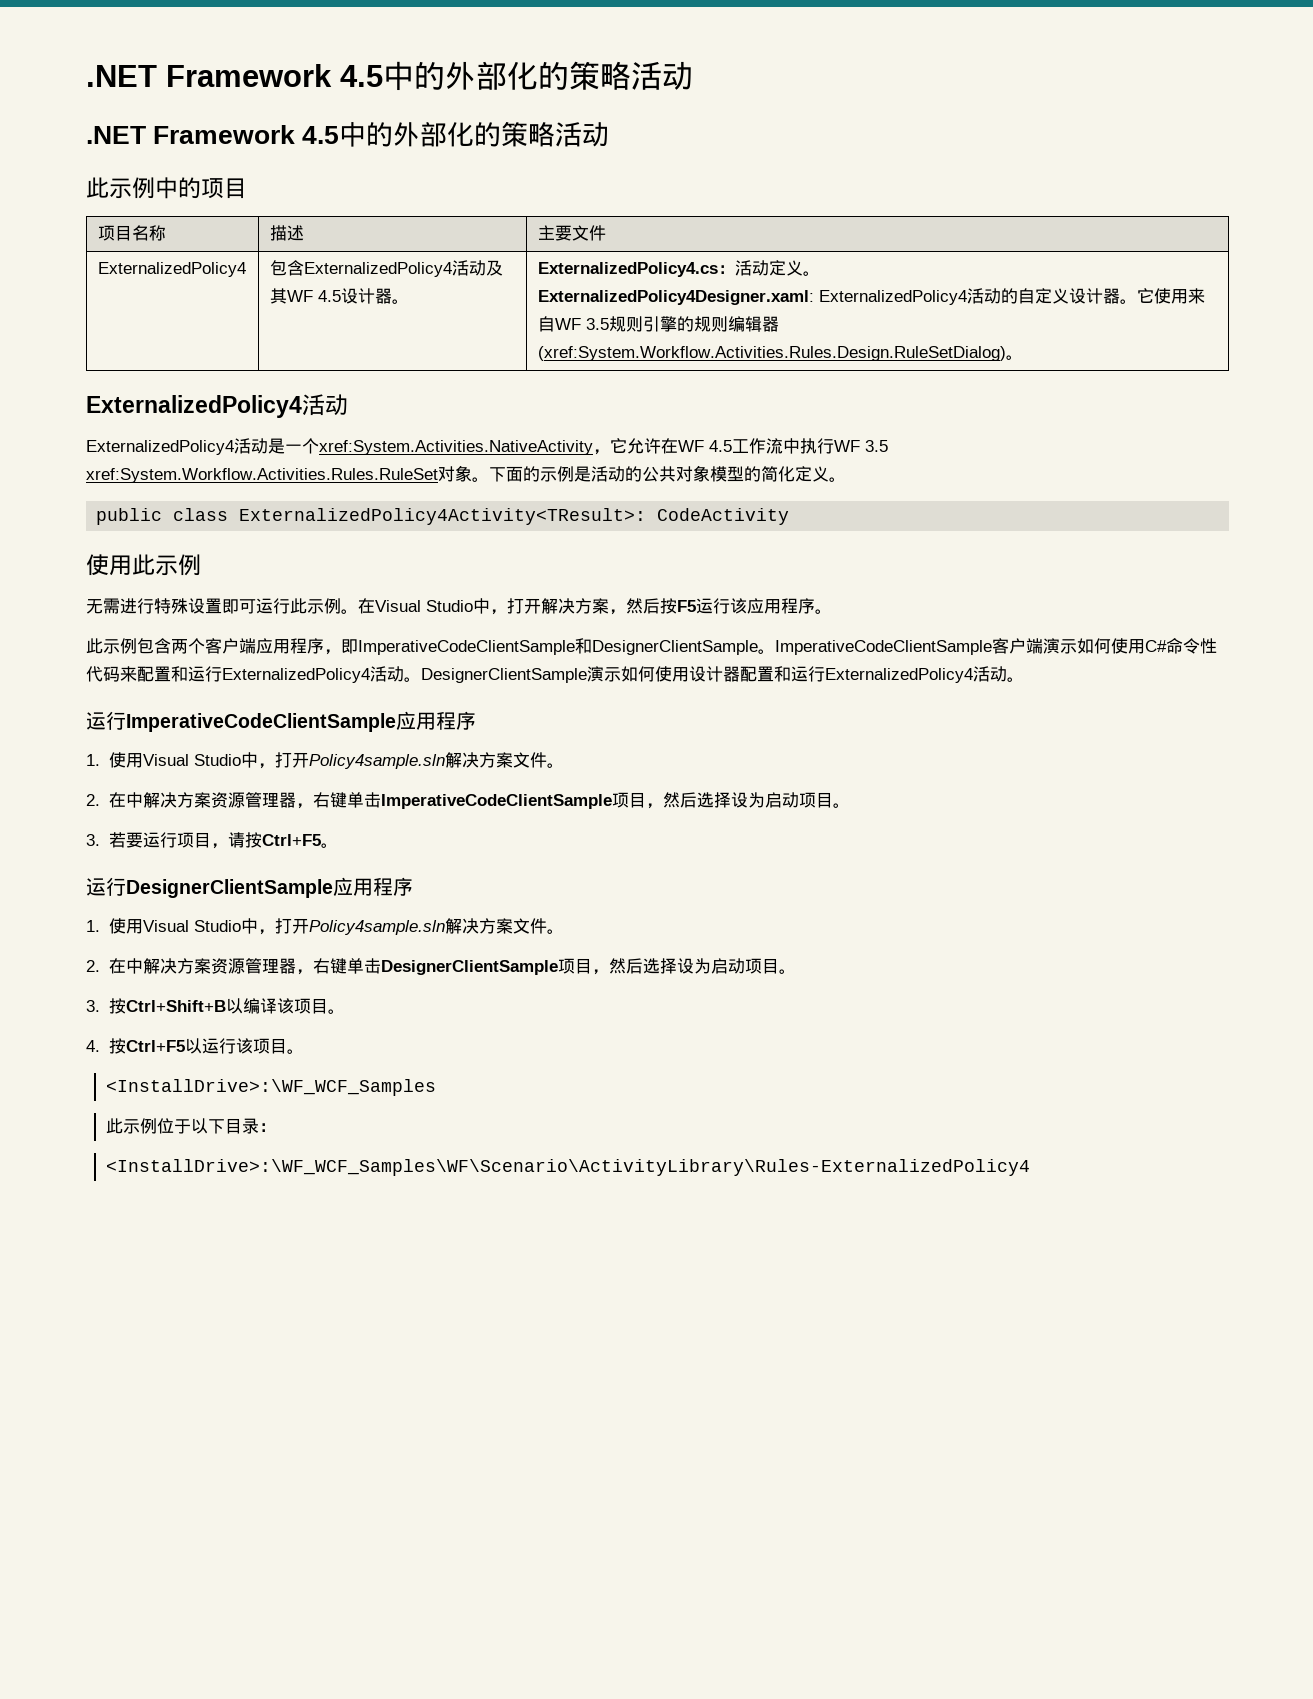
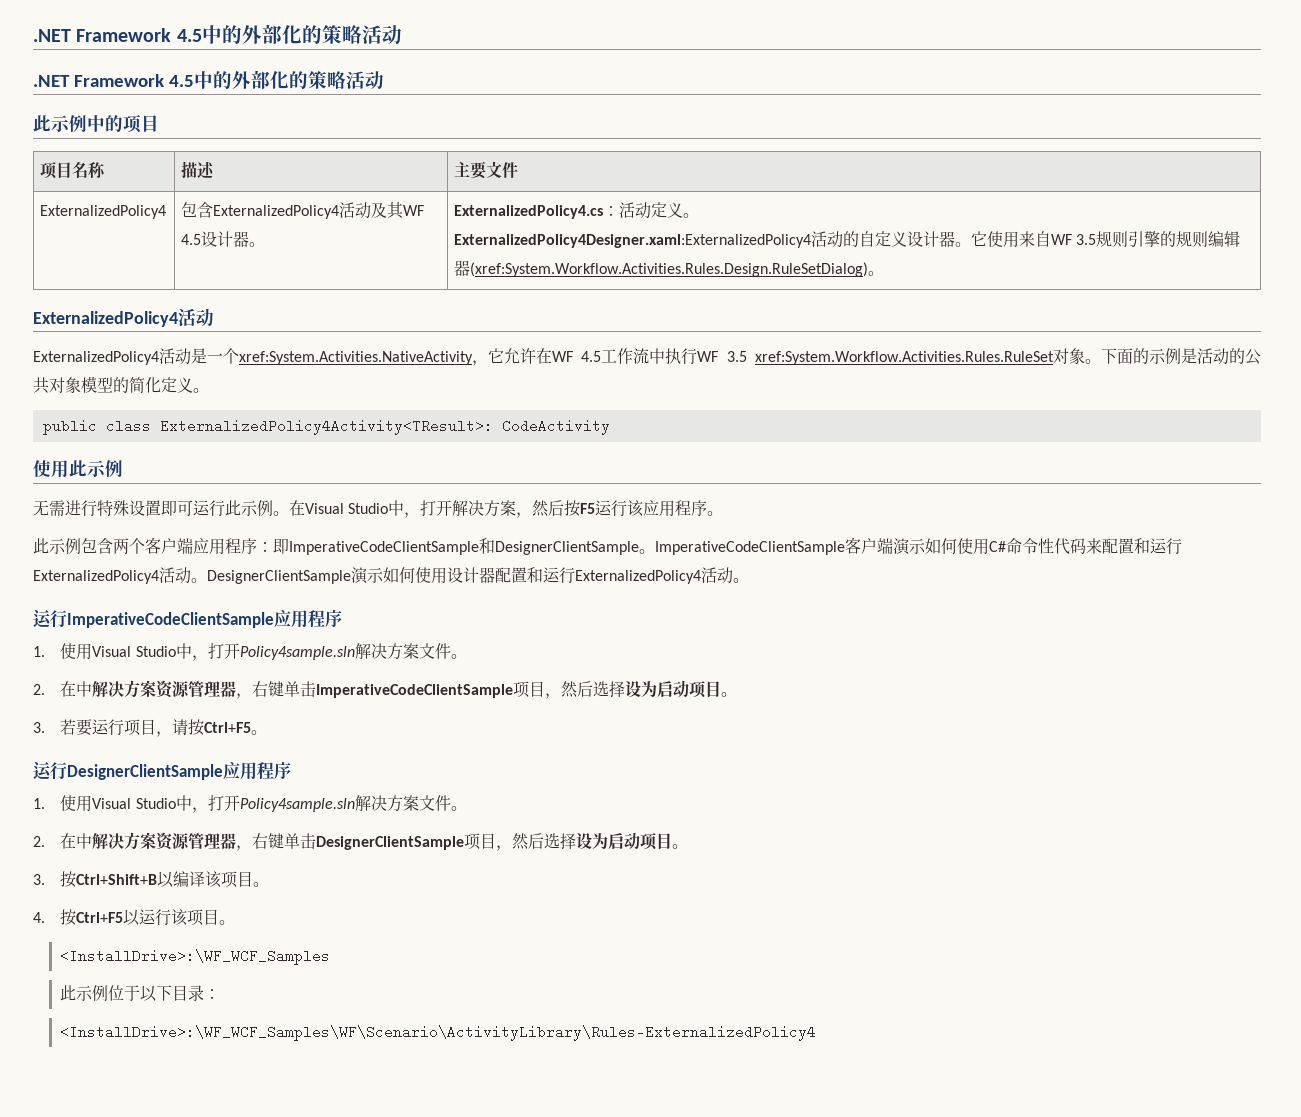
  ExternalizedPolicy4 | 包含ExternalizedPolicy4活动及其WF 4.5设计器。 | ExternalizedPolicy4.cs：活动定义。
- ExternalizedPolicy4Designer.xaml: ExternalizedPolicy4活动的自定义设计器。它使用来自WF 3.5规则引擎的规则编辑器(xref:System.Workflow.Activities.Rules.Design.RuleSetDialog)。
+ ExternalizedPolicy4Designer.xaml:ExternalizedPolicy4活动的自定义设计器。它使用来自WF 3.5规则引擎的规则编辑器(xref:System.Workflow.Activities.Rules.Design.RuleSetDialog)。
- 此示例包含两个客户端应用程序，即ImperativeCodeClientSample和DesignerClientSample。
+ 此示例包含两个客户端应用程序：即ImperativeCodeClientSample和DesignerClientSample。

